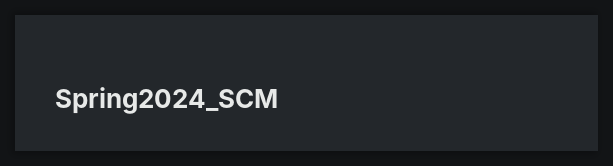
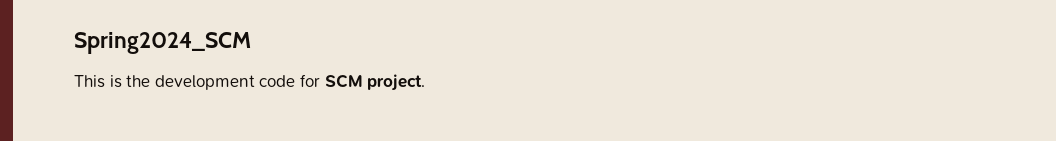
+ This is the development code for SCM project.

